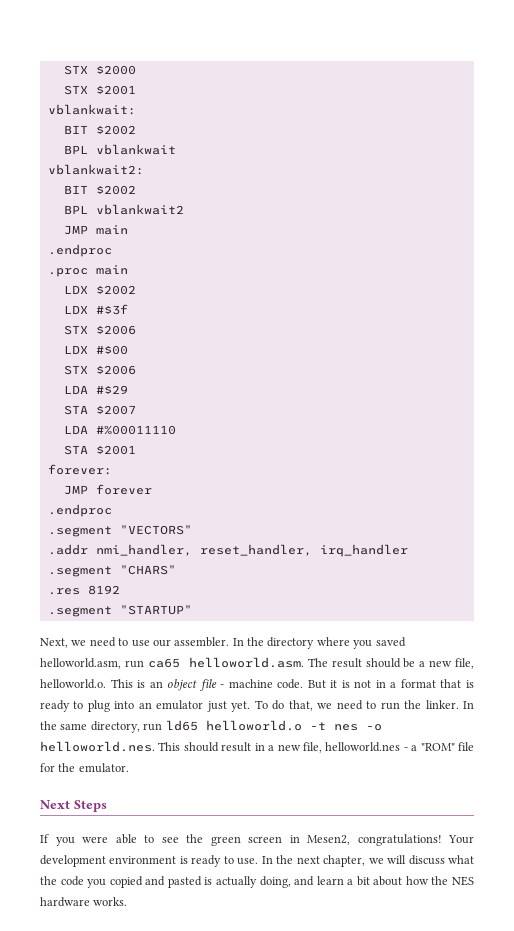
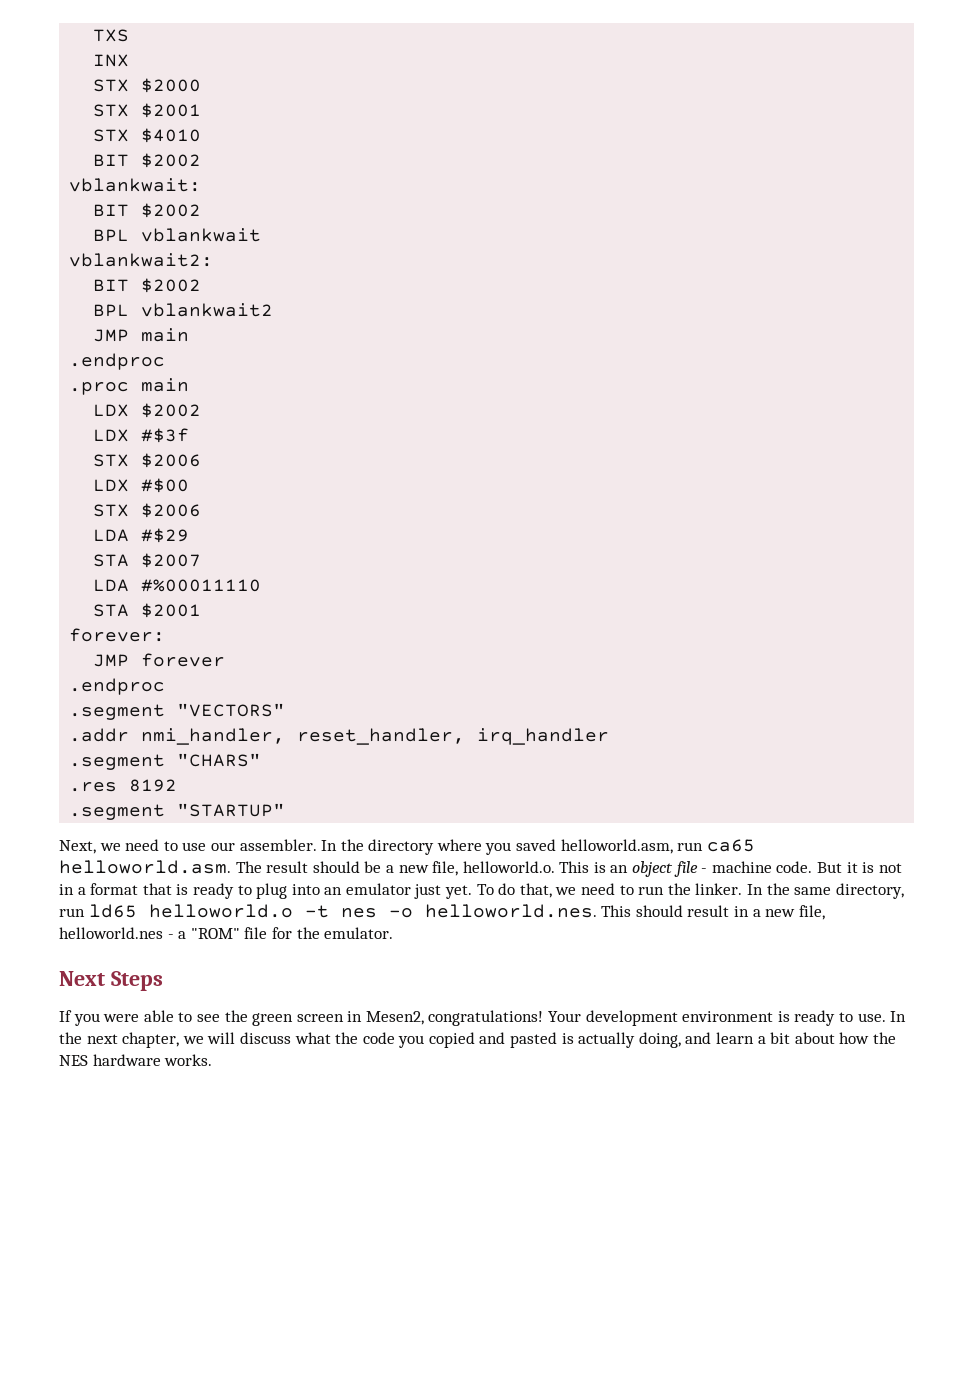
+ TXS
+ INX
+ STX $4010
+ BIT $2002

